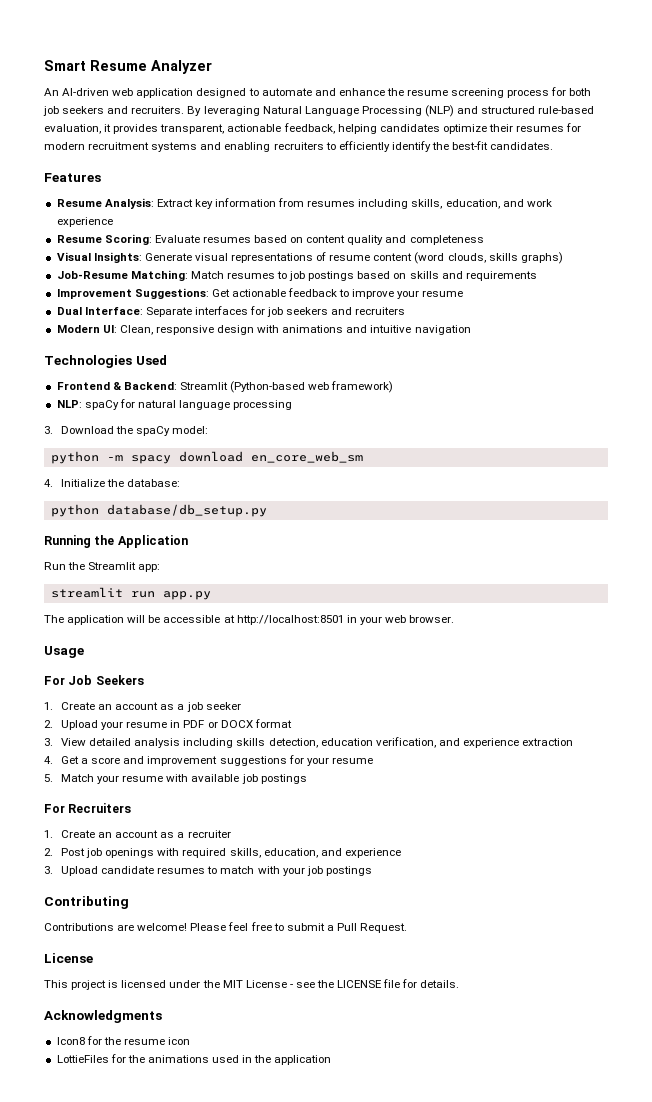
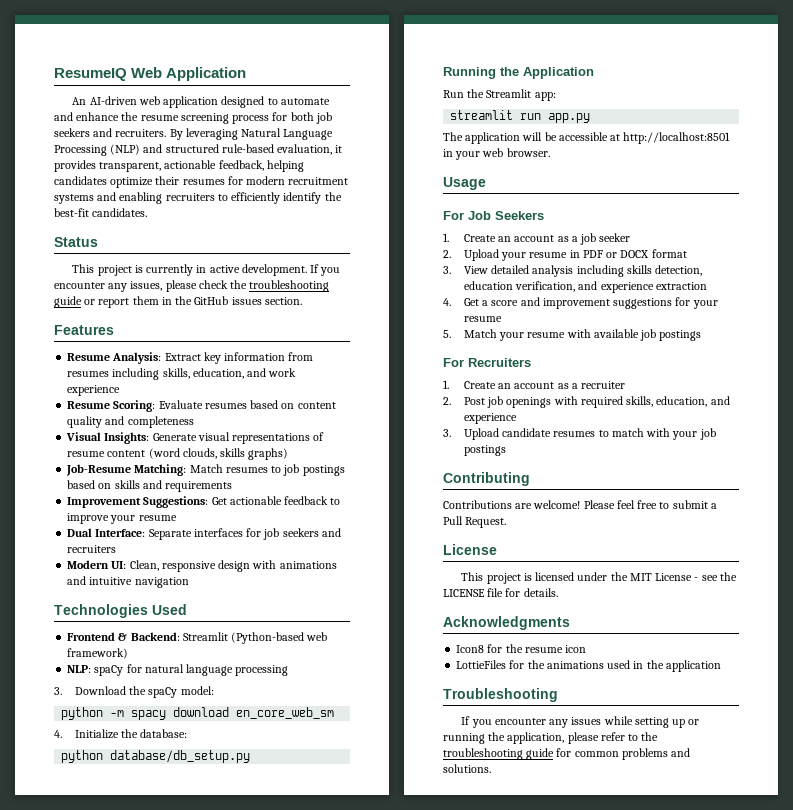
- Smart Resume Analyzer
+ ResumeIQ Web Application
+ Status
+ This project is currently in active development. If you encounter any issues, please check the troubleshooting guide or report them in the GitHub issues section.
+ Troubleshooting
+ If you encounter any issues while setting up or running the application, please refer to the troubleshooting guide for common problems and solutions.

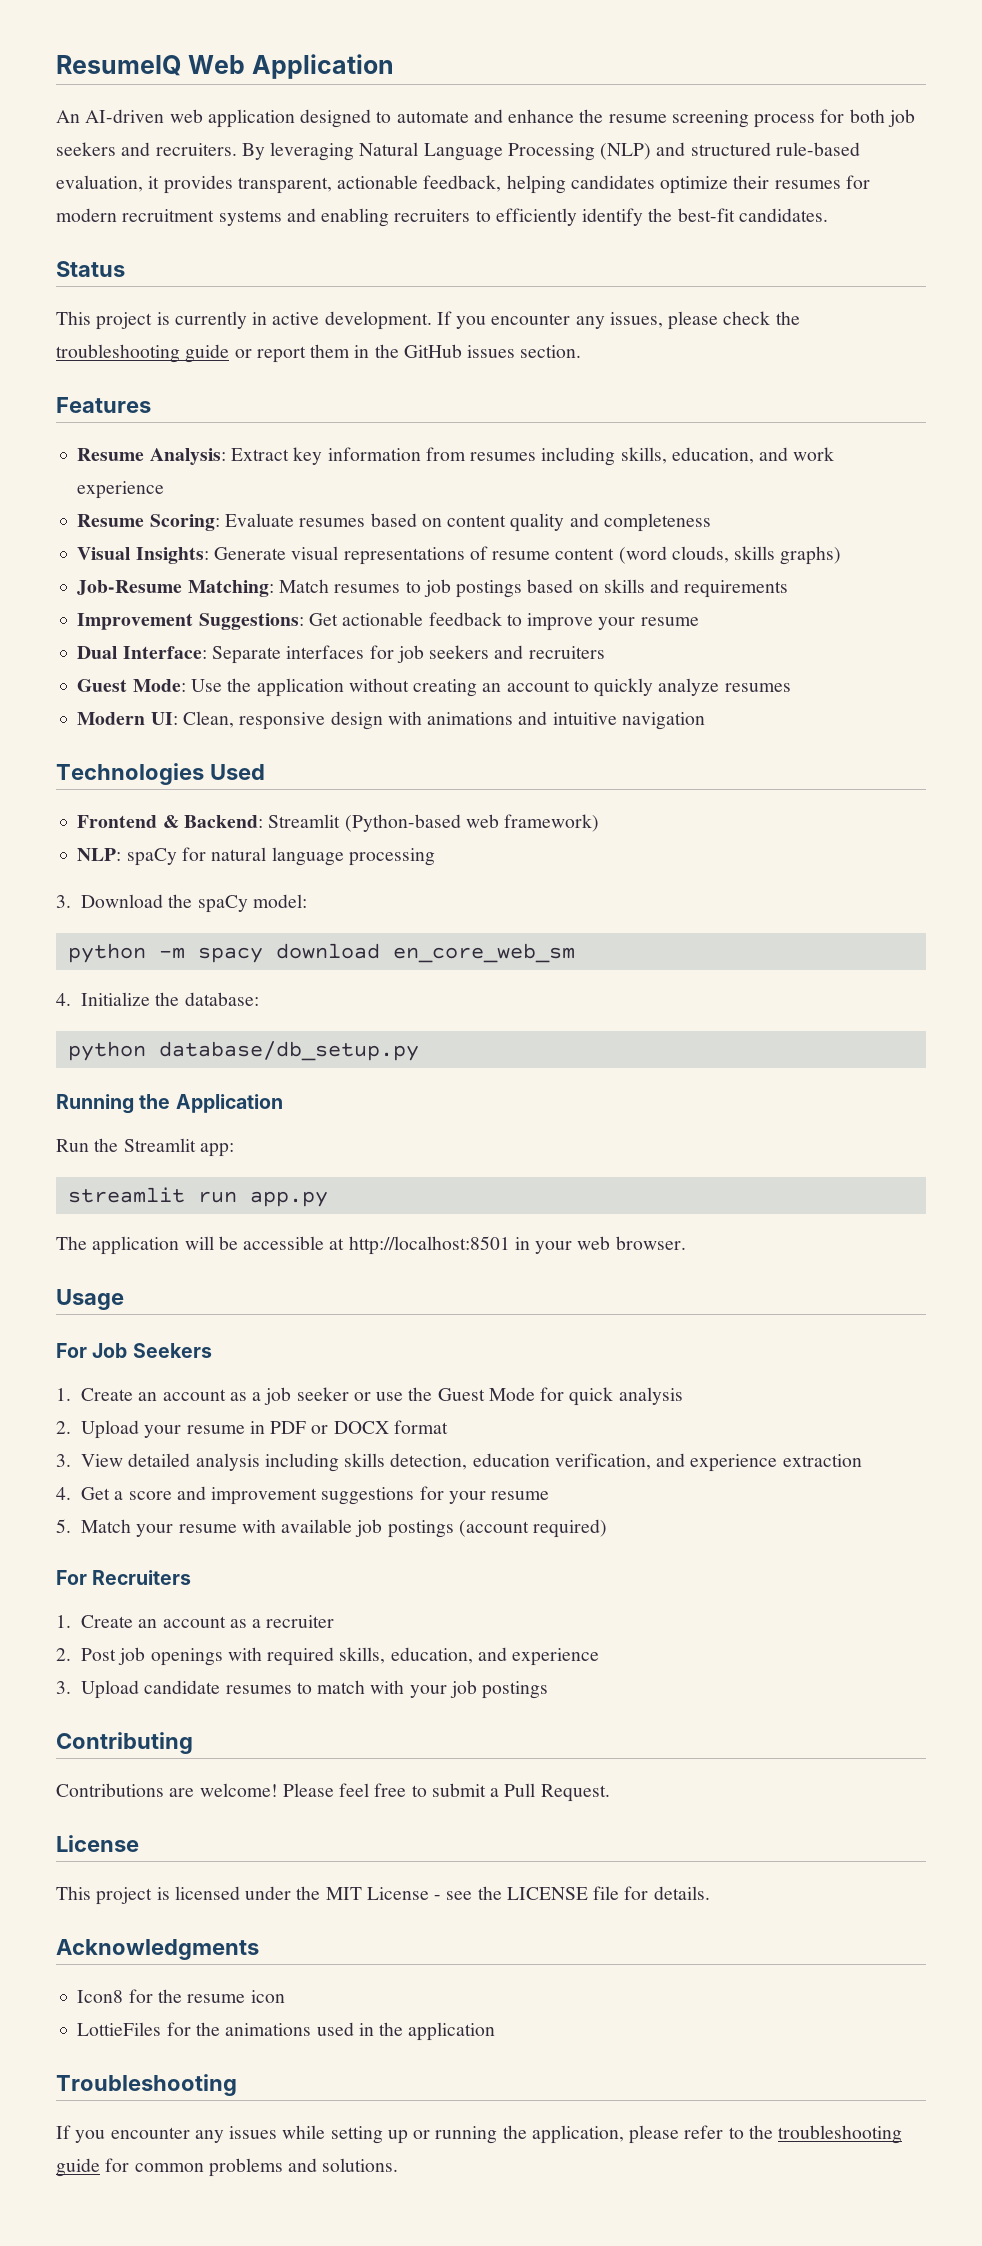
+ Guest Mode: Use the application without creating an account to quickly analyze resumes
- 1. Create an account as a job seeker
+ 1. Create an account as a job seeker or use the Guest Mode for quick analysis
- 5. Match your resume with available job postings
+ 5. Match your resume with available job postings (account required)

